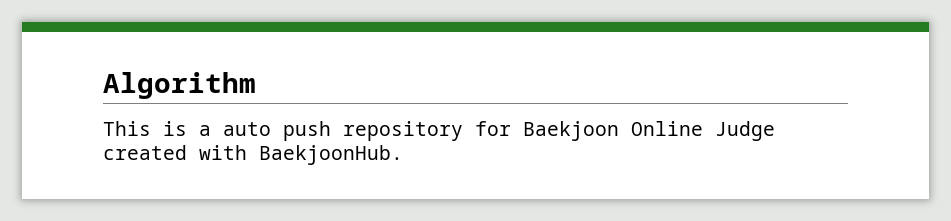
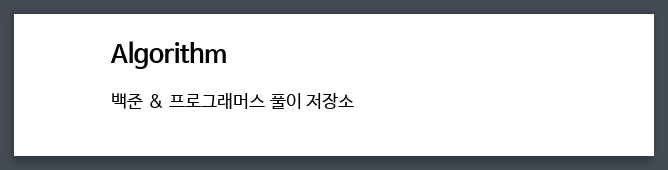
- This is a auto push repository for Baekjoon Online Judge created with BaekjoonHub.
+ 백준 & 프로그래머스 풀이 저장소

